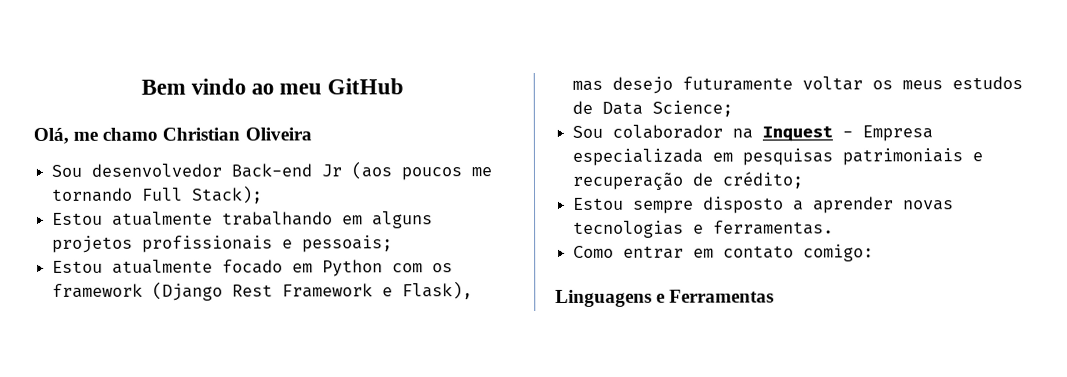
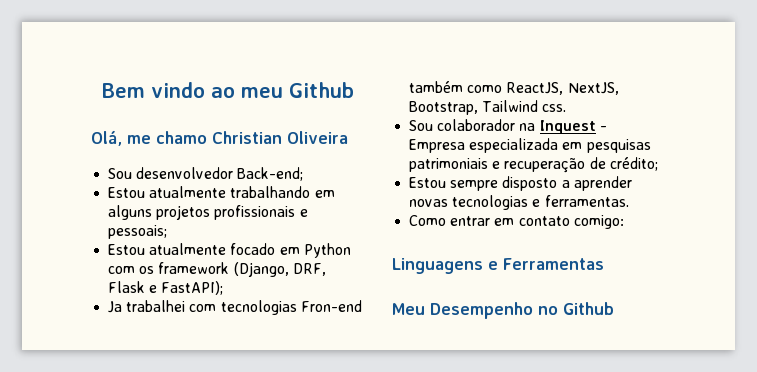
- Bem vindo ao meu GitHub
+ Bem vindo ao meu Github
- Sou desenvolvedor Back-end Jr (aos poucos me tornando Full Stack);
+ Sou desenvolvedor Back-end;
- Estou atualmente focado em Python com os framework (Django Rest Framework e Flask), mas desejo futuramente voltar os meus estudos de Data Science;
+ Estou atualmente focado em Python com os framework (Django, DRF, Flask e FastAPI);
+ Ja trabalhei com tecnologias Fron-end também como ReactJS, NextJS, Bootstrap, Tailwind css.
+ Meu Desempenho no Github

